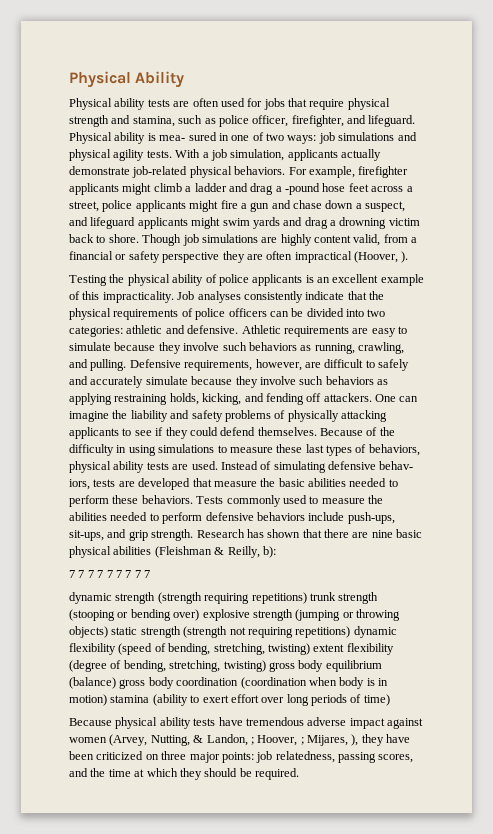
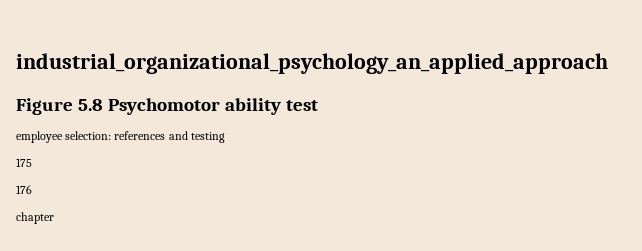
- Physical Ability
- Physical ability tests are often used for jobs that require physical strength and stamina, such as police officer, firefighter, and lifeguard. Physical ability is mea- sured in one of two ways: job simulations and physical agility tests. With a job simulation, applicants actually demonstrate job-related physical behaviors. For example, firefighter applicants might climb a ladder and drag a -pound hose feet across a street, police applicants might fire a gun and chase down a suspect, and lifeguard applicants might swim yards and drag a drowning victim back to shore. Though job simulations are highly content valid, from a financial or safety perspective they are often impractical (Hoover, ).
- Testing the physical ability of police applicants is an excellent example of this impracticality. Job analyses consistently indicate that the physical requirements of police officers can be divided into two categories: athletic and defensive. Athletic requirements are easy to simulate because they involve such behaviors as running, crawling, and pulling. Defensive requirements, however, are difficult to safely and accurately simulate because they involve such behaviors as applying restraining holds, kicking, and fending off attackers. One can imagine the liability and safety problems of physically attacking applicants to see if they could defend themselves. Because of the difficulty in using simulations to measure these last types of behaviors, physical ability tests are used. Instead of simulating defensive behav- iors, tests are developed that measure the basic abilities needed to perform these behaviors. Tests commonly used to measure the abilities needed to perform defensive behaviors include push-ups, sit-ups, and grip strength. Research has shown that there are nine basic physical abilities (Fleishman & Reilly, b):
- 7 7 7 7 7 7 7 7 7
- dynamic strength (strength requiring repetitions) trunk strength (stooping or bending over) explosive strength (jumping or throwing objects) static strength (strength not requiring repetitions) dynamic flexibility (speed of bending, stretching, twisting) extent flexibility (degree of bending, stretching, twisting) gross body equilibrium (balance) gross body coordination (coordination when body is in motion) stamina (ability to exert effort over long periods of time)
- Because physical ability tests have tremendous adverse impact against women (Arvey, Nutting, & Landon, ; Hoover, ; Mijares, ), they have been criticized on three major points: job relatedness, passing scores, and the time at which they should be required.
+ industrial_organizational_psychology_an_applied_approach
+ Figure 5.8 Psychomotor ability test
+ employee selection: references and testing
+ 175
+ 176
+ chapter

